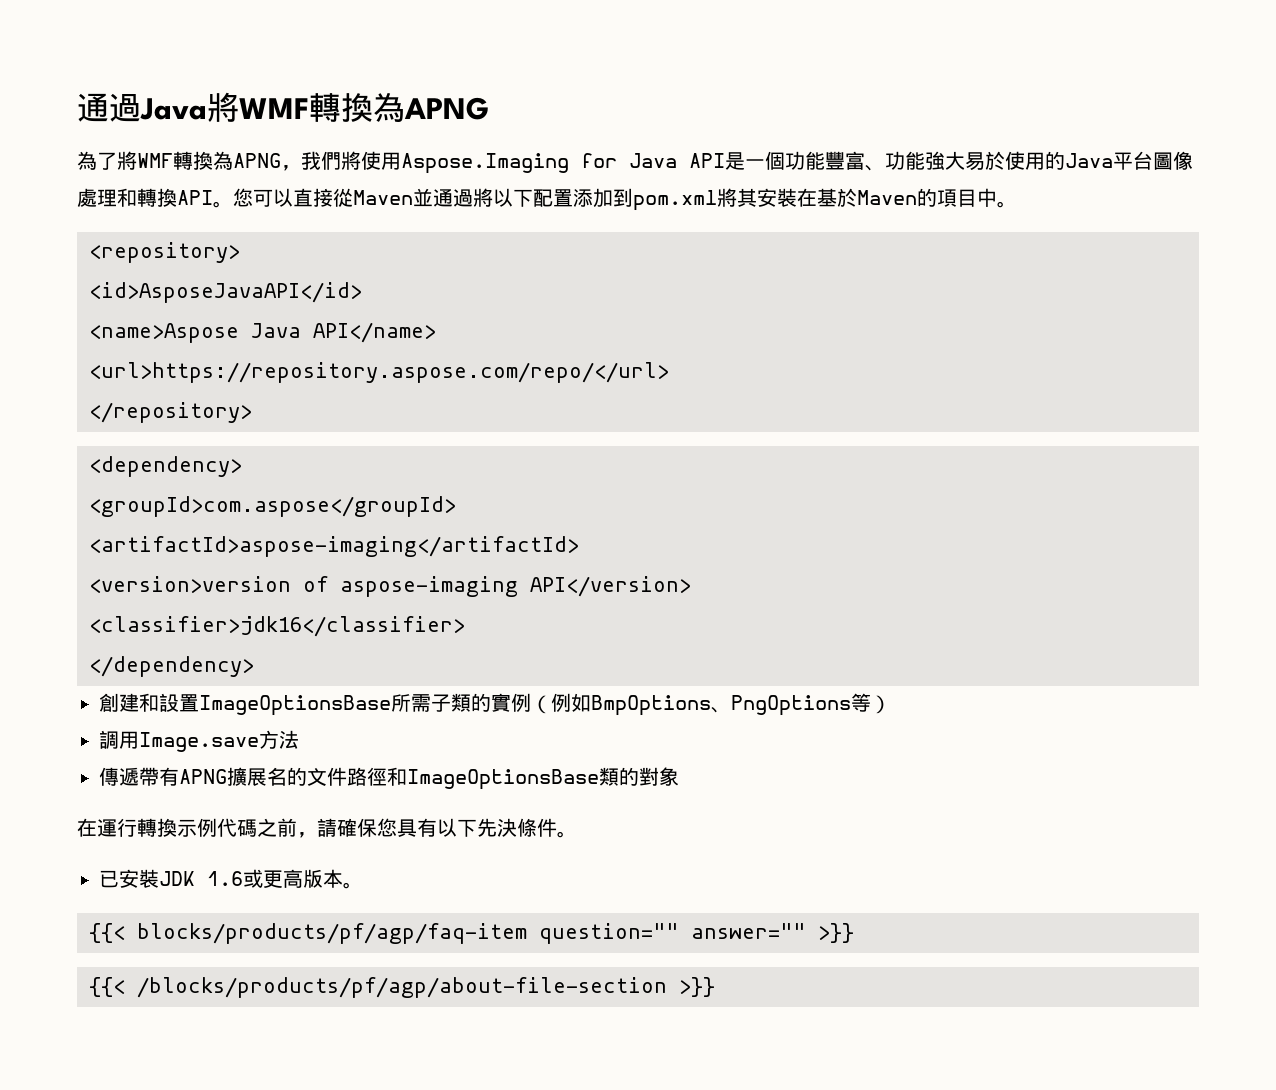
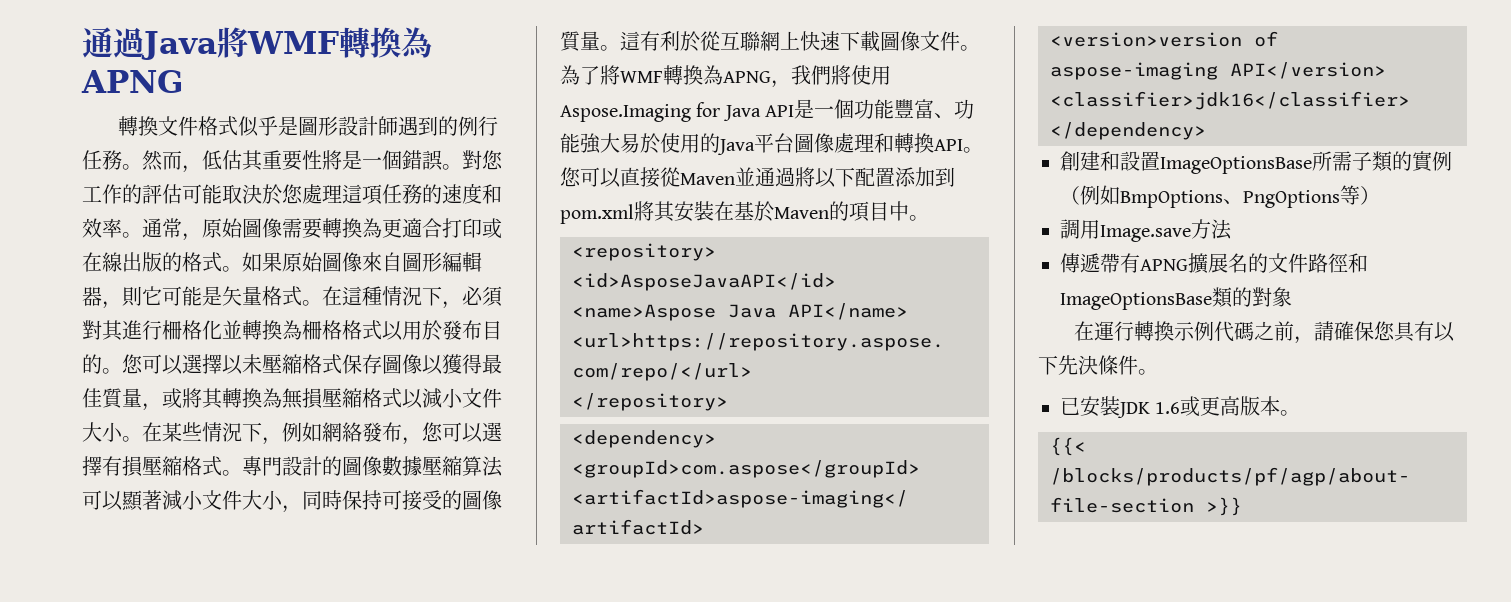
+ 轉換文件格式似乎是圖形設計師遇到的例行任務。然而，低估其重要性將是一個錯誤。對您工作的評估可能取決於您處理這項任務的速度和效率。通常，原始圖像需要轉換為更適合打印或在線出版的格式。如果原始圖像來自圖形編輯器，則它可能是矢量格式。在這種情況下，必須對其進行柵格化並轉換為柵格格式以用於發布目的。您可以選擇以未壓縮格式保存圖像以獲得最佳質量，或將其轉換為無損壓縮格式以減小文件大小。在某些情況下，例如網絡發布，您可以選擇有損壓縮格式。專門設計的圖像數據壓縮算法可以顯著減小文件大小，同時保持可接受的圖像質量。這有利於從互聯網上快速下載圖像文件。
- {{< blocks/products/pf/agp/faq-item question="" answer="" >}}

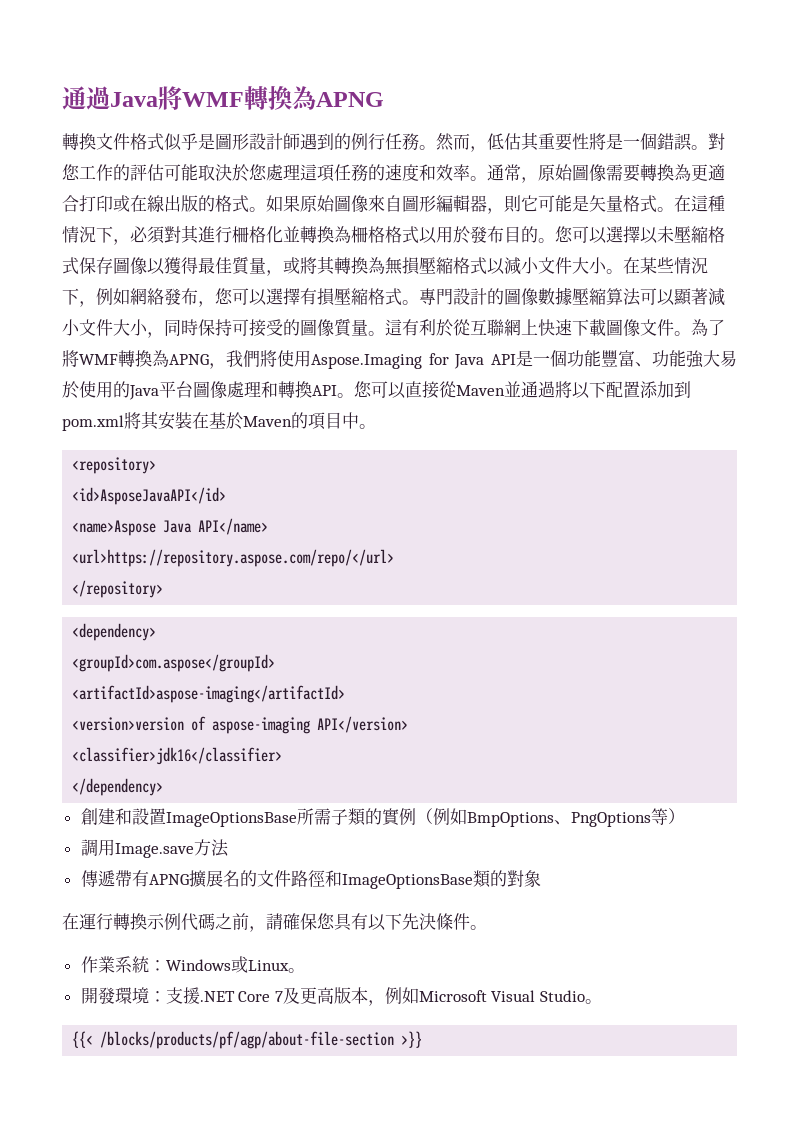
- 已安裝JDK 1.6或更高版本。
+ 作業系統：Windows或Linux。
+ 開發環境：支援.NET Core 7及更高版本，例如Microsoft Visual Studio。

